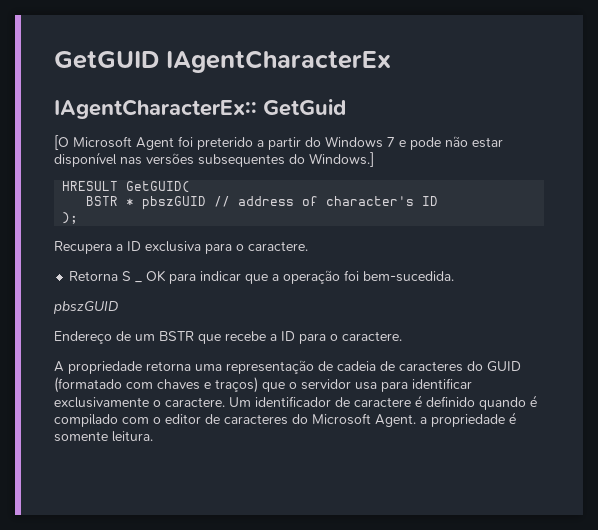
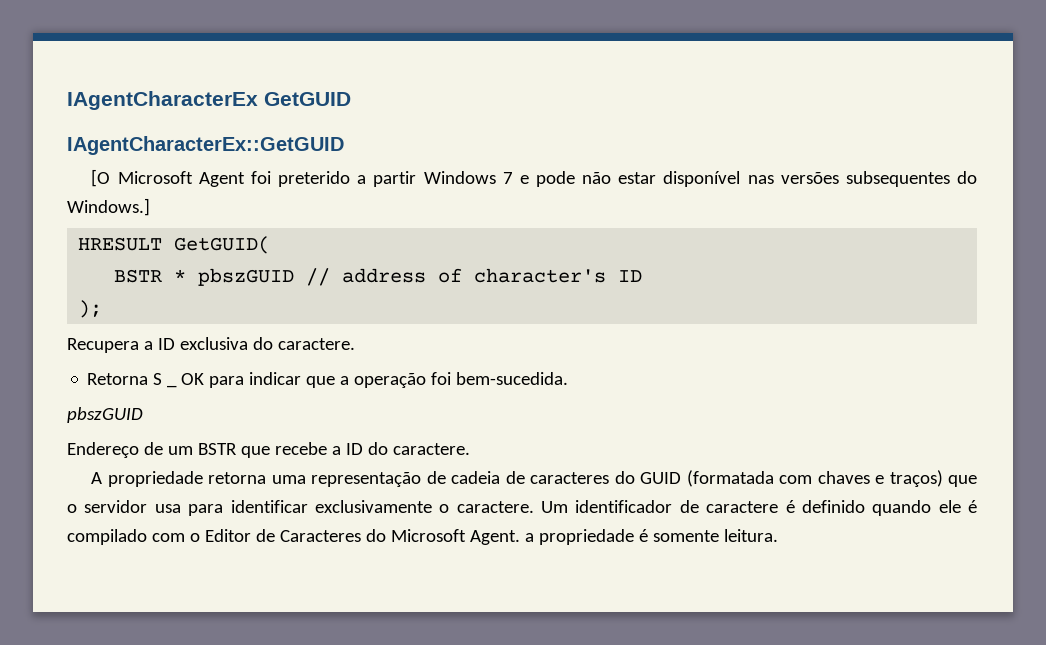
- GetGUID IAgentCharacterEx
- IAgentCharacterEx:: GetGuid
+ IAgentCharacterEx GetGUID
+ IAgentCharacterEx::GetGUID
- [O Microsoft Agent foi preterido a partir do Windows 7 e pode não estar disponível nas versões subsequentes do Windows.]
+ [O Microsoft Agent foi preterido a partir Windows 7 e pode não estar disponível nas versões subsequentes do Windows.]
- Recupera a ID exclusiva para o caractere.
+ Recupera a ID exclusiva do caractere.
- Endereço de um BSTR que recebe a ID para o caractere.
+ Endereço de um BSTR que recebe a ID do caractere.
- A propriedade retorna uma representação de cadeia de caracteres do GUID (formatado com chaves e traços) que o servidor usa para identificar exclusivamente o caractere.
+ A propriedade retorna uma representação de cadeia de caracteres do GUID (formatada com chaves e traços) que o servidor usa para identificar exclusivamente o caractere.
- Um identificador de caractere é definido quando é compilado com o editor de caracteres do Microsoft Agent. a propriedade é somente leitura.
+ Um identificador de caractere é definido quando ele é compilado com o Editor de Caracteres do Microsoft Agent. a propriedade é somente leitura.

